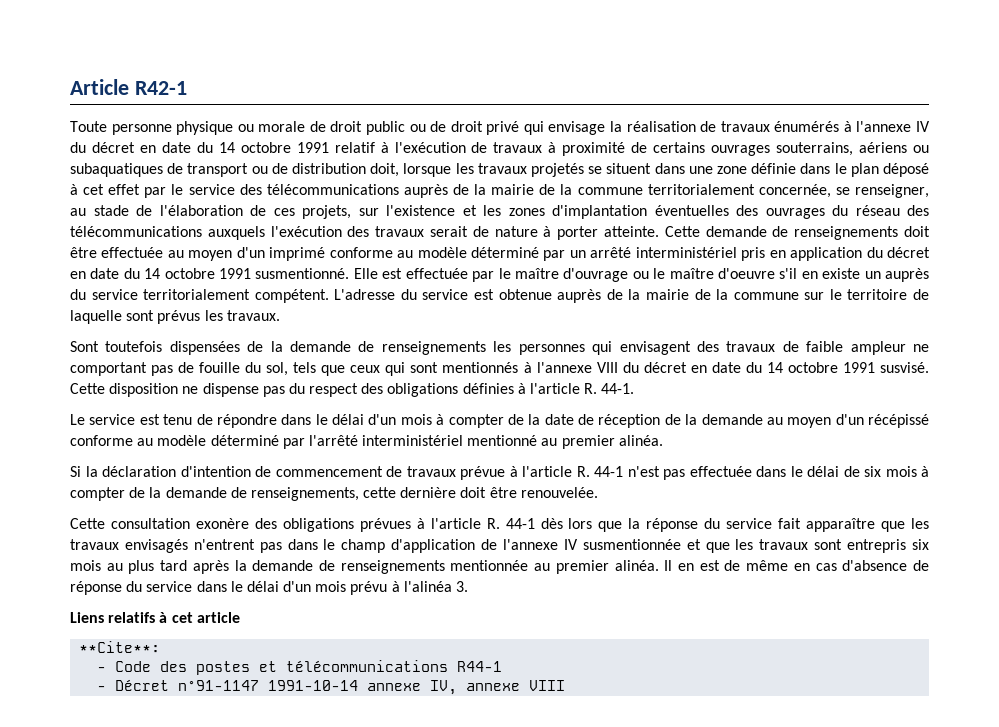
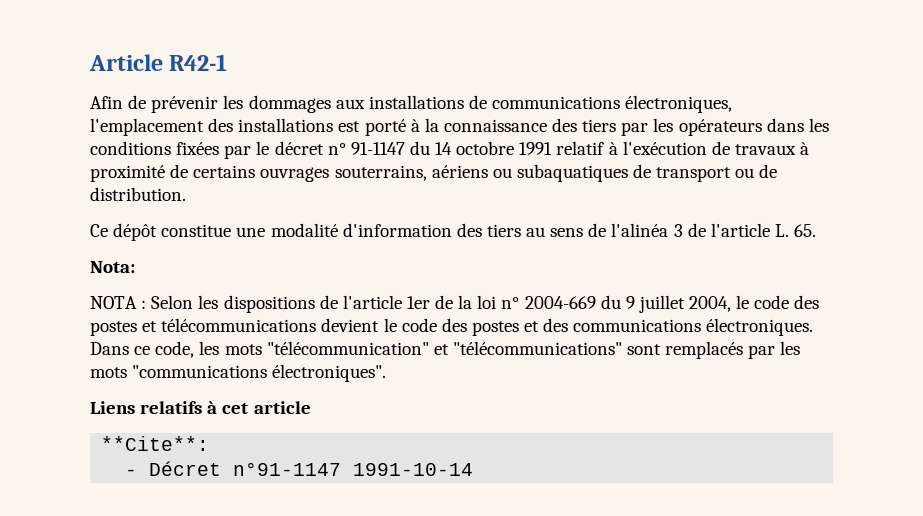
- Toute personne physique ou morale de droit public ou de droit privé qui envisage la réalisation de travaux énumérés à l'annexe IV du décret en date du 14 octobre 1991 relatif à l'exécution de travaux à proximité de certains ouvrages souterrains, aériens ou subaquatiques de transport ou de distribution doit, lorsque les travaux projetés se situent dans une zone définie dans le plan déposé à cet effet par le service des télécommunications auprès de la mairie de la commune territorialement concernée, se renseigner, au stade de l'élaboration de ces projets, sur l'existence et les zones d'implantation éventuelles des ouvrages du réseau des télécommunications auxquels l'exécution des travaux serait de nature à porter atteinte. Cette demande de renseignements doit être effectuée au moyen d'un imprimé conforme au modèle déterminé par un arrêté interministériel pris en application du décret en date du 14 octobre 1991 susmentionné. Elle est effectuée par le maître d'ouvrage ou le maître d'oeuvre s'il en existe un auprès du service territorialement compétent. L'adresse du service est obtenue auprès de la mairie de la commune sur le territoire de laquelle sont prévus les travaux.
- Sont toutefois dispensées de la demande de renseignements les personnes qui envisagent des travaux de faible ampleur ne comportant pas de fouille du sol, tels que ceux qui sont mentionnés à l'annexe VIII du décret en date du 14 octobre 1991 susvisé. Cette disposition ne dispense pas du respect des obligations définies à l'article R. 44-1.
- Le service est tenu de répondre dans le délai d'un mois à compter de la date de réception de la demande au moyen d'un récépissé conforme au modèle déterminé par l'arrêté interministériel mentionné au premier alinéa.
- Si la déclaration d'intention de commencement de travaux prévue à l'article R. 44-1 n'est pas effectuée dans le délai de six mois à compter de la demande de renseignements, cette dernière doit être renouvelée.
- Cette consultation exonère des obligations prévues à l'article R. 44-1 dès lors que la réponse du service fait apparaître que les travaux envisagés n'entrent pas dans le champ d'application de l'annexe IV susmentionnée et que les travaux sont entrepris six mois au plus tard après la demande de renseignements mentionnée au premier alinéa. Il en est de même en cas d'absence de réponse du service dans le délai d'un mois prévu à l'alinéa 3.
+ Afin de prévenir les dommages aux installations de communications électroniques, l'emplacement des installations est porté à la connaissance des tiers par les opérateurs dans les conditions fixées par le décret n° 91-1147 du 14 octobre 1991 relatif à l'exécution de travaux à proximité de certains ouvrages souterrains, aériens ou subaquatiques de transport ou de distribution.
+ Ce dépôt constitue une modalité d'information des tiers au sens de l'alinéa 3 de l'article L. 65.
+ Nota:
+ NOTA : Selon les dispositions de l'article 1er de la loi n° 2004-669 du 9 juillet 2004, le code des postes et télécommunications devient le code des postes et des communications électroniques. Dans ce code, les mots "télécommunication" et "télécommunications" sont remplacés par les mots "communications électroniques".
- - Code des postes et télécommunications R44-1
- - Décret n°91-1147 1991-10-14 annexe IV, annexe VIII
+ - Décret n°91-1147 1991-10-14

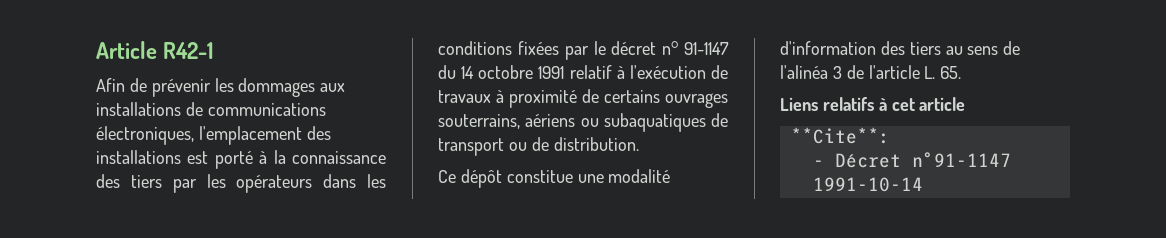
- Nota:
- NOTA : Selon les dispositions de l'article 1er de la loi n° 2004-669 du 9 juillet 2004, le code des postes et télécommunications devient le code des postes et des communications électroniques. Dans ce code, les mots "télécommunication" et "télécommunications" sont remplacés par les mots "communications électroniques".

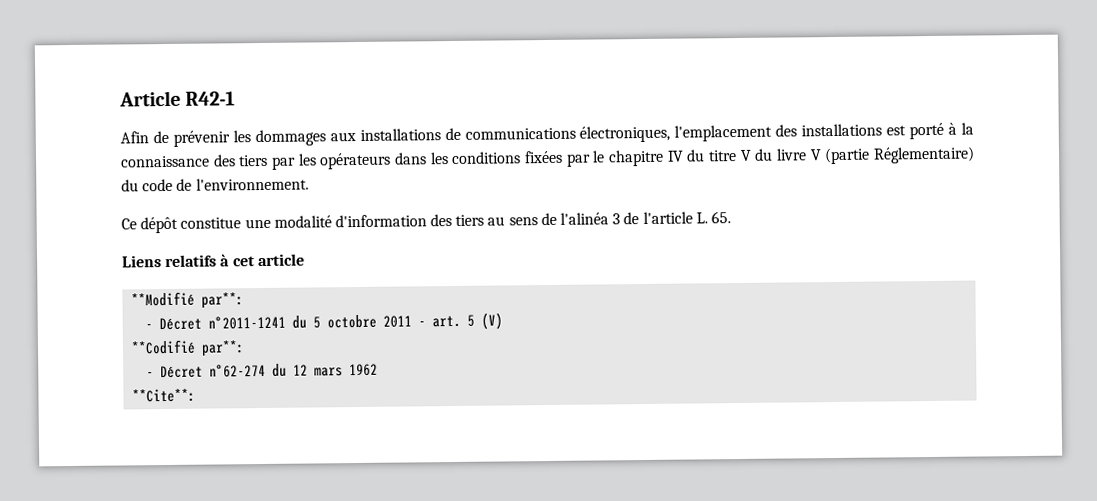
- Afin de prévenir les dommages aux installations de communications électroniques, l'emplacement des installations est porté à la connaissance des tiers par les opérateurs dans les conditions fixées par le décret n° 91-1147 du 14 octobre 1991 relatif à l'exécution de travaux à proximité de certains ouvrages souterrains, aériens ou subaquatiques de transport ou de distribution.
+ Afin de prévenir les dommages aux installations de communications électroniques, l'emplacement des installations est porté à la connaissance des tiers par les opérateurs dans les conditions fixées par le chapitre IV du titre V du livre V (partie Réglementaire) du code de l'environnement.
+ **Modifié par**:
+ - Décret n°2011-1241 du 5 octobre 2011 - art. 5 (V)
+ **Codifié par**:
+ - Décret n°62-274 du 12 mars 1962
  **Cite**:
- - Décret n°91-1147 1991-10-14

